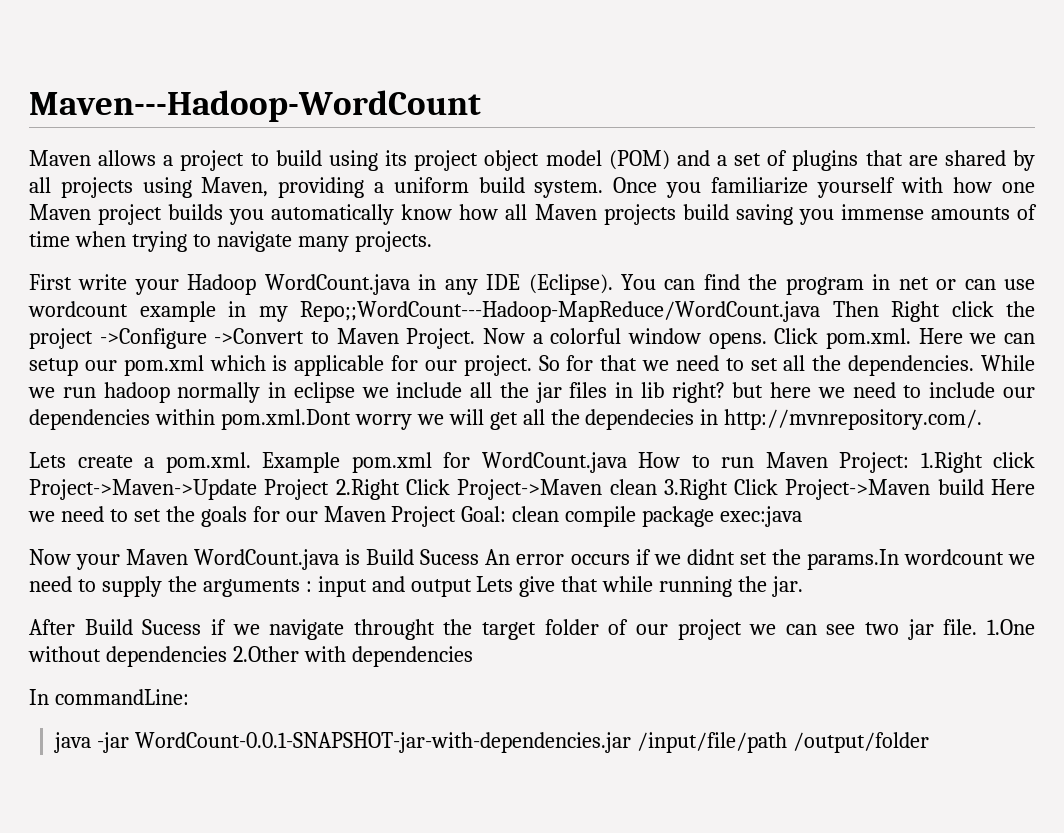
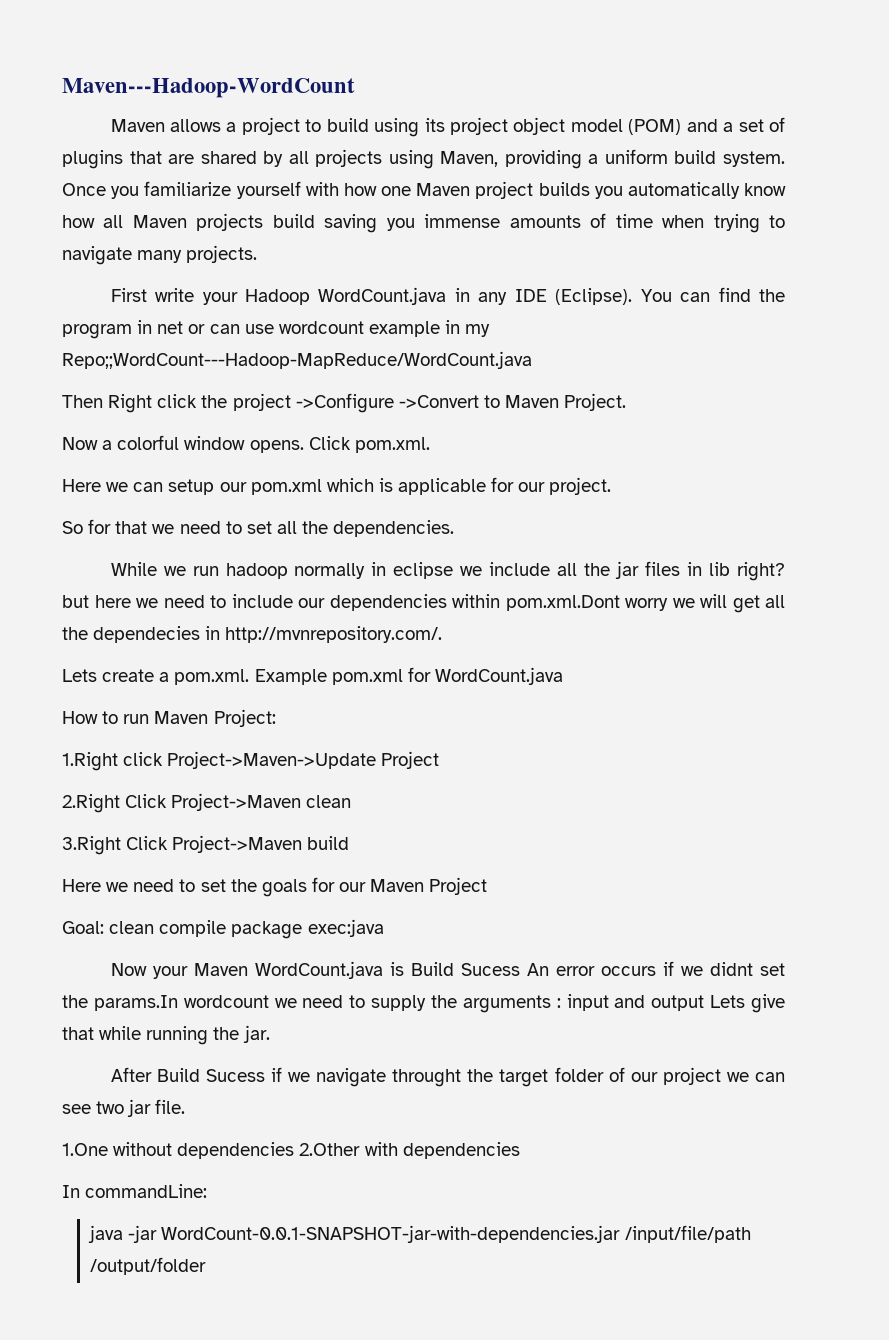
- You can find the program in net or can use wordcount example in my Repo;;WordCount---Hadoop-MapReduce/WordCount.java Then Right click the project ->Configure ->Convert to Maven Project. Now a colorful window opens.
+ You can find the program in net or can use wordcount example in my Repo;;WordCount---Hadoop-MapReduce/WordCount.java
+ Then Right click the project ->Configure ->Convert to Maven Project.
+ Now a colorful window opens.
- Click pom.xml. Here we can setup our pom.xml which is applicable for our project. So for that we need to set all the dependencies. While we run hadoop normally in eclipse we include all the jar files in lib right? but here we need to include our dependencies within pom.xml.Dont worry we will get all the dependecies in http://mvnrepository.com/.
+ Click pom.xml.
+ Here we can setup our pom.xml which is applicable for our project.
+ So for that we need to set all the dependencies.
+ While we run hadoop normally in eclipse we include all the jar files in lib right? but here we need to include our dependencies within pom.xml.Dont worry we will get all the dependecies in http://mvnrepository.com/.
- Lets create a pom.xml. Example pom.xml for WordCount.java How to run Maven Project: 1.Right click Project->Maven->Update Project 2.Right Click Project->Maven clean 3.Right Click Project->Maven build Here we need to set the goals for our Maven Project Goal: clean compile package exec:java
+ Lets create a pom.xml. Example pom.xml for WordCount.java
+ How to run Maven Project:
+ 1.Right click Project->Maven->Update Project
+ 2.Right Click Project->Maven clean
+ 3.Right Click Project->Maven build
+ Here we need to set the goals for our Maven Project
+ Goal: clean compile package exec:java
- After Build Sucess if we navigate throught the target folder of our project we can see two jar file. 1.One without dependencies 2.Other with dependencies
+ After Build Sucess if we navigate throught the target folder of our project we can see two jar file.
+ 1.One without dependencies 2.Other with dependencies

